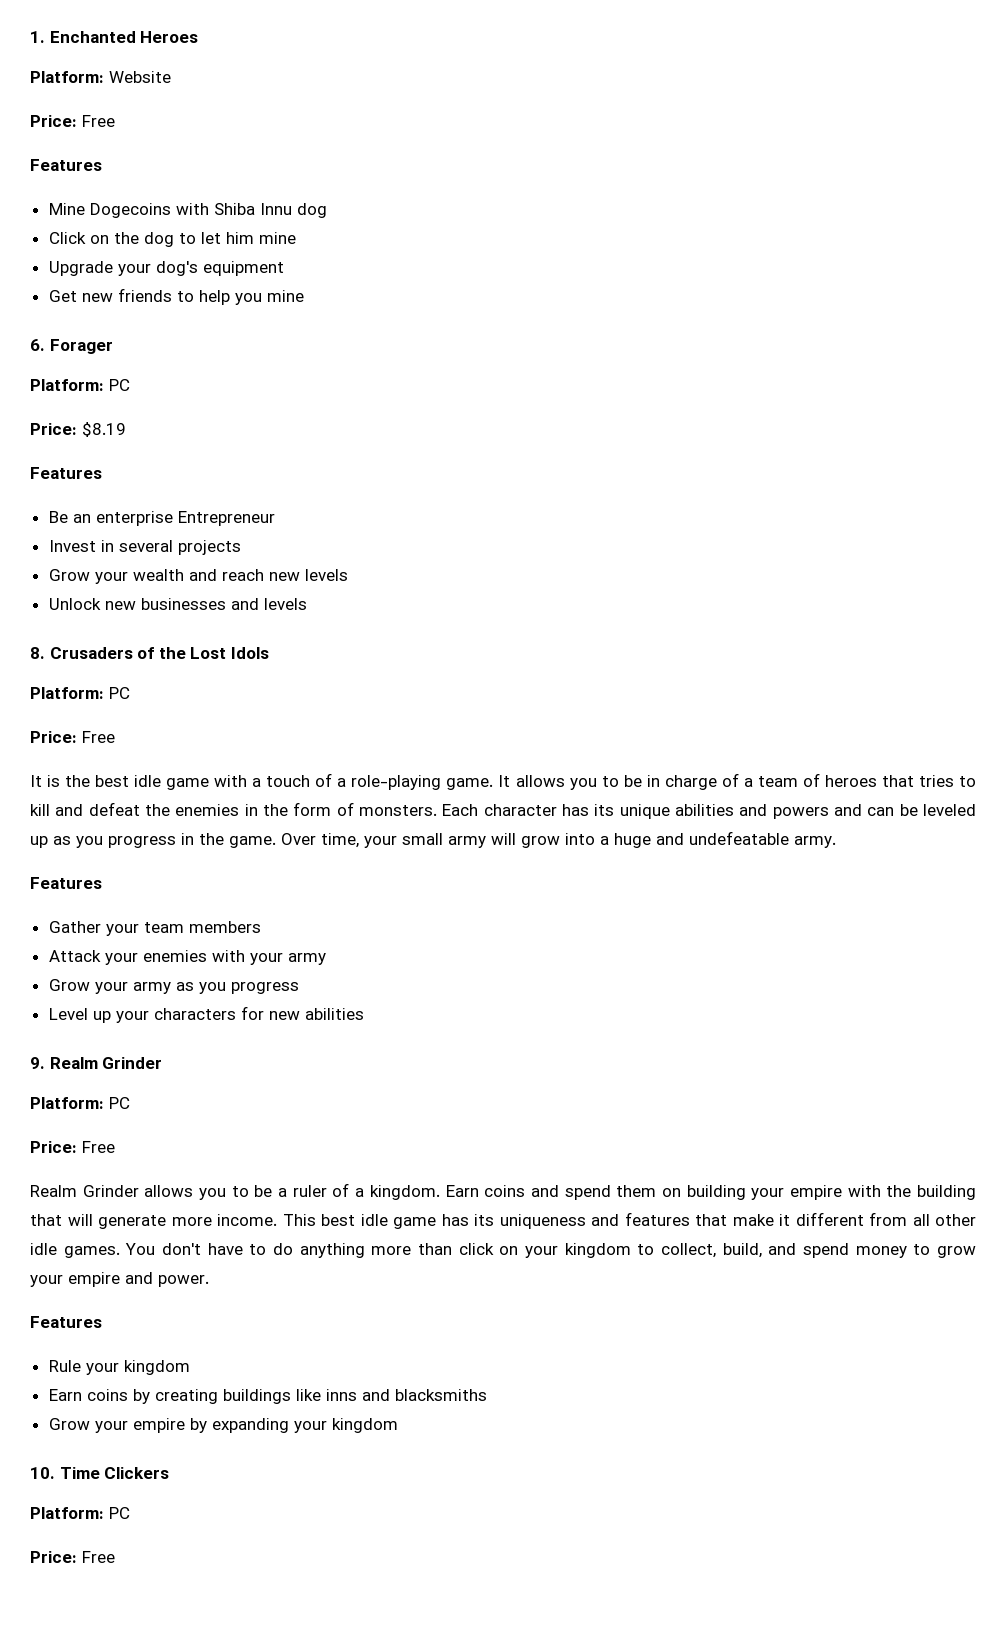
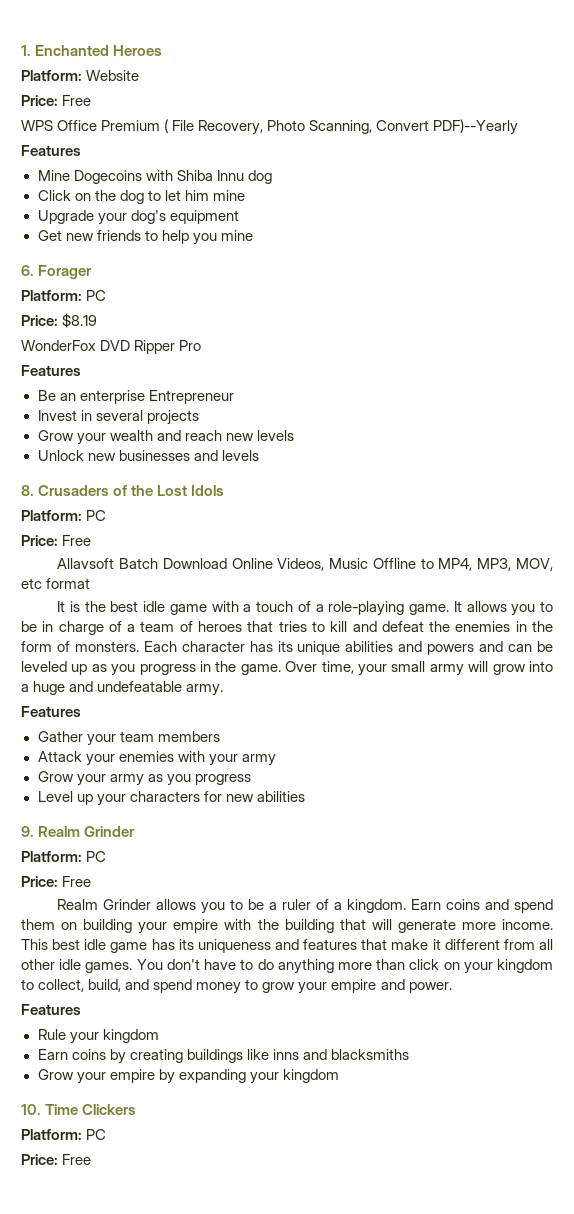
+ WPS Office Premium ( File Recovery, Photo Scanning, Convert PDF)--Yearly
+ WonderFox DVD Ripper Pro
+ Allavsoft Batch Download Online Videos, Music Offline to MP4, MP3, MOV, etc format

